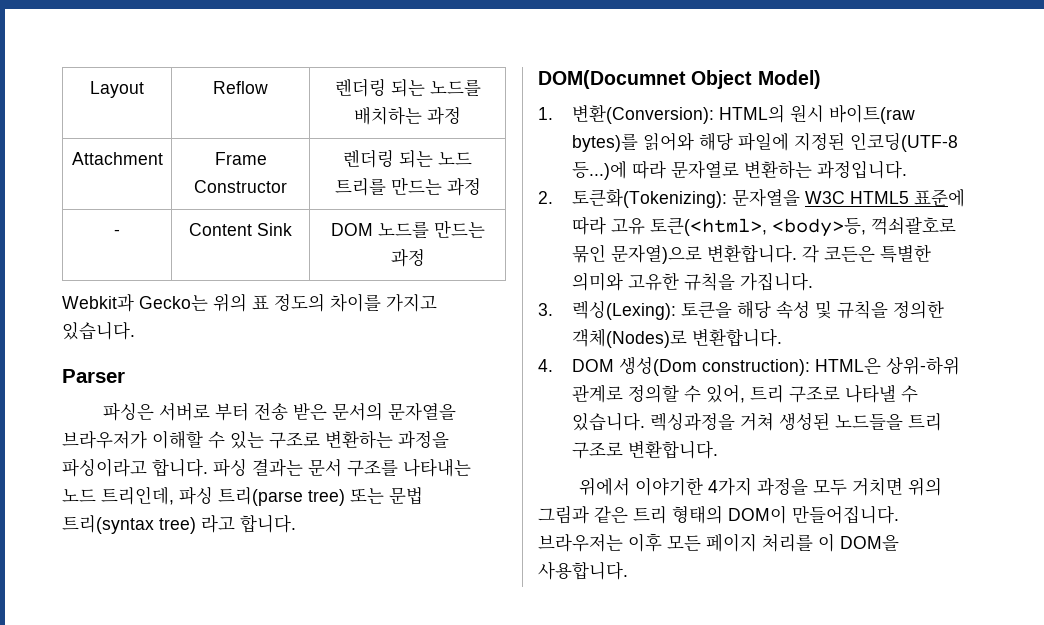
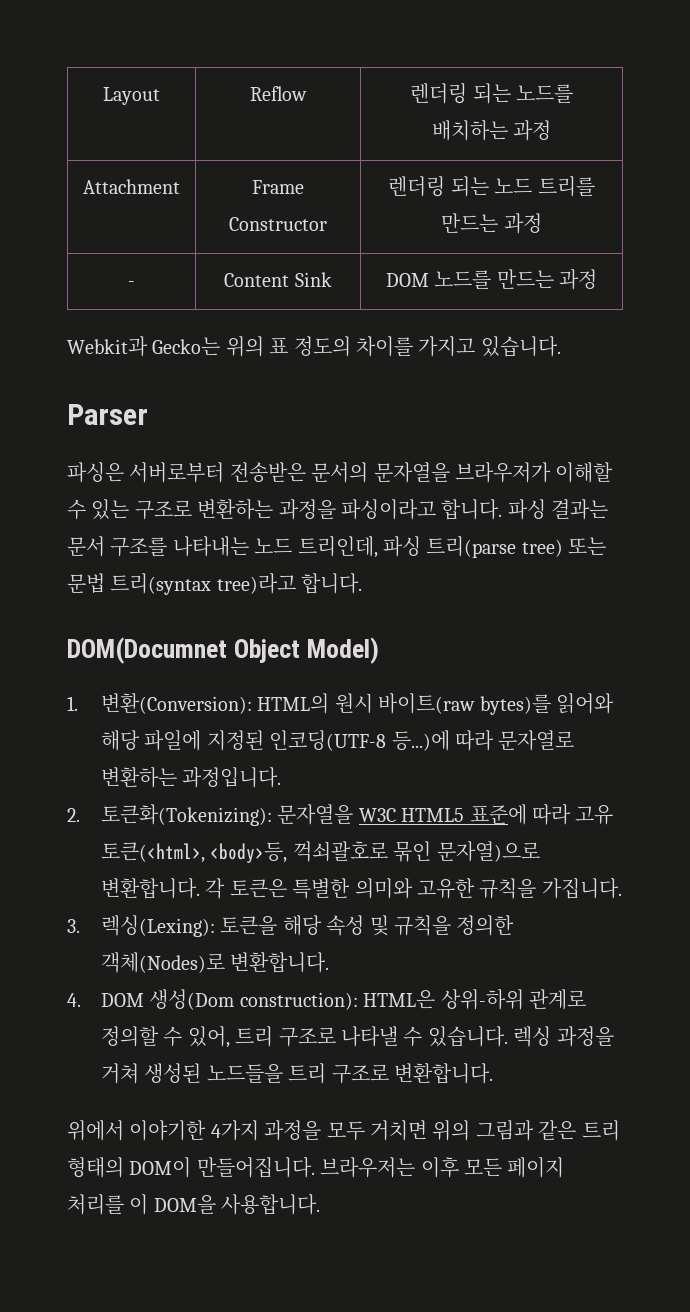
- 파싱은 서버로 부터 전송 받은 문서의 문자열을 브라우저가 이해할 수 있는 구조로 변환하는 과정을 파싱이라고 합니다.
+ 파싱은 서버로부터 전송받은 문서의 문자열을 브라우저가 이해할 수 있는 구조로 변환하는 과정을 파싱이라고 합니다.
- 파싱 결과는 문서 구조를 나타내는 노드 트리인데, 파싱 트리(parse tree) 또는 문법 트리(syntax tree) 라고 합니다.
+ 파싱 결과는 문서 구조를 나타내는 노드 트리인데, 파싱 트리(parse tree) 또는 문법 트리(syntax tree)라고 합니다.
- 각 코든은 특별한 의미와 고유한 규칙을 가집니다.
+ 각 토큰은 특별한 의미와 고유한 규칙을 가집니다.
- 렉싱과정을 거쳐 생성된 노드들을 트리 구조로 변환합니다.
+ 렉싱 과정을 거쳐 생성된 노드들을 트리 구조로 변환합니다.

